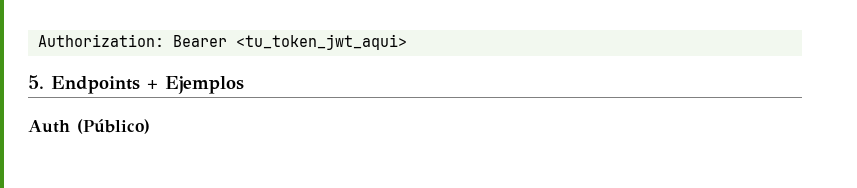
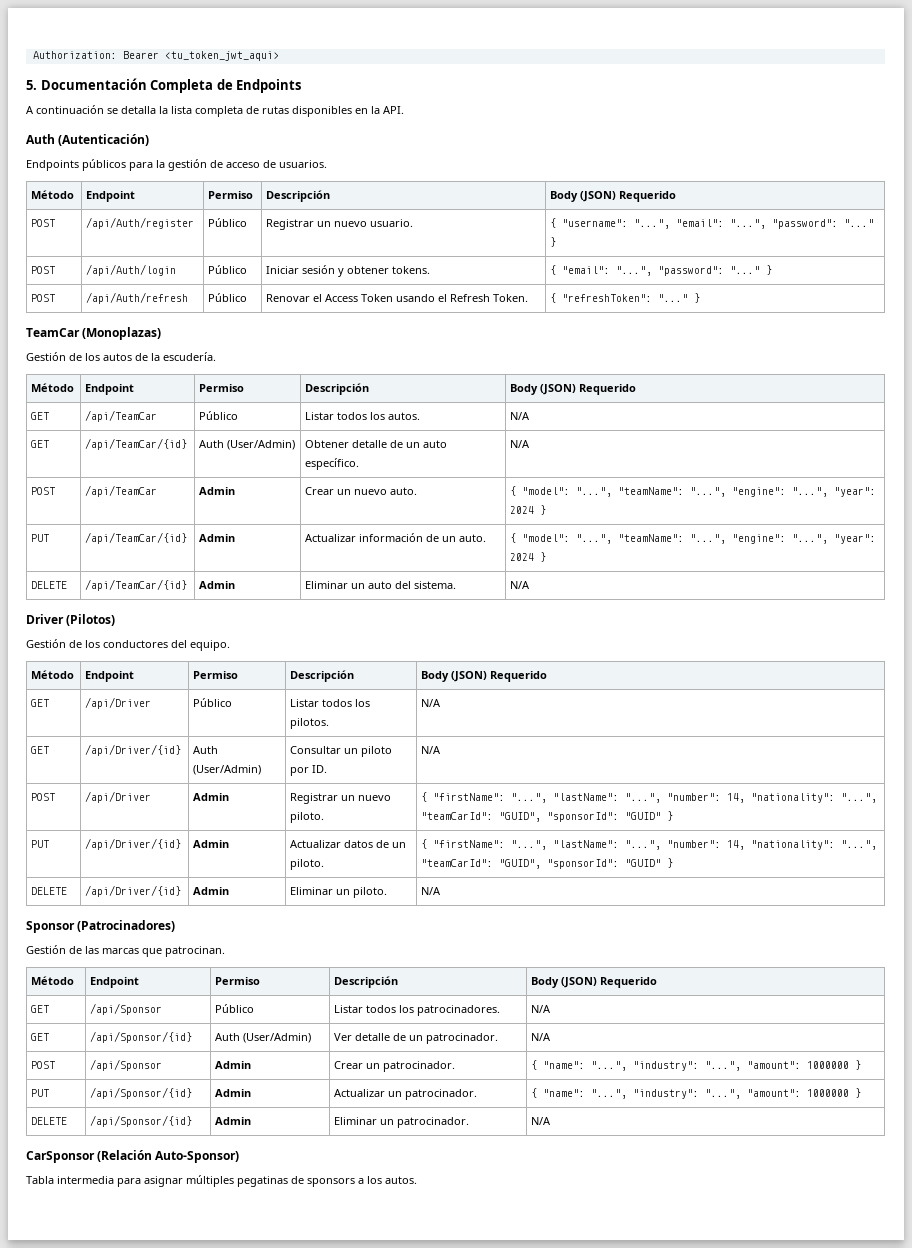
- 5. Endpoints + Ejemplos
- Auth (Público)
+ 5. Documentación Completa de Endpoints
+ A continuación se detalla la lista completa de rutas disponibles en la API.
+ Auth (Autenticación)
+ Endpoints públicos para la gestión de acceso de usuarios.
+ Método | Endpoint | Permiso | Descripción | Body (JSON) Requerido
+ POST | /api/Auth/register | Público | Registrar un nuevo usuario. | { "username": "...", "email": "...", "password": "..." }
+ POST | /api/Auth/login | Público | Iniciar sesión y obtener tokens. | { "email": "...", "password": "..." }
+ POST | /api/Auth/refresh | Público | Renovar el Access Token usando el Refresh Token. | { "refreshToken": "..." }
+ TeamCar (Monoplazas)
+ Gestión de los autos de la escudería.
+ Método | Endpoint | Permiso | Descripción | Body (JSON) Requerido
+ GET | /api/TeamCar | Público | Listar todos los autos. | N/A
+ GET | /api/TeamCar/{id} | Auth (User/Admin) | Obtener detalle de un auto específico. | N/A
+ POST | /api/TeamCar | Admin | Crear un nuevo auto. | { "model": "...", "teamName": "...", "engine": "...", "year": 2024 }
+ PUT | /api/TeamCar/{id} | Admin | Actualizar información de un auto. | { "model": "...", "teamName": "...", "engine": "...", "year": 2024 }
+ DELETE | /api/TeamCar/{id} | Admin | Eliminar un auto del sistema. | N/A
+ Driver (Pilotos)
+ Gestión de los conductores del equipo.
+ Método | Endpoint | Permiso | Descripción | Body (JSON) Requerido
+ GET | /api/Driver | Público | Listar todos los pilotos. | N/A
+ GET | /api/Driver/{id} | Auth (User/Admin) | Consultar un piloto por ID. | N/A
+ POST | /api/Driver | Admin | Registrar un nuevo piloto. | { "firstName": "...", "lastName": "...", "number": 14, "nationality": "...", "teamCarId": "GUID", "sponsorId": "GUID" }
+ PUT | /api/Driver/{id} | Admin | Actualizar datos de un piloto. | { "firstName": "...", "lastName": "...", "number": 14, "nationality": "...", "teamCarId": "GUID", "sponsorId": "GUID" }
+ DELETE | /api/Driver/{id} | Admin | Eliminar un piloto. | N/A
+ Sponsor (Patrocinadores)
+ Gestión de las marcas que patrocinan.
+ Método | Endpoint | Permiso | Descripción | Body (JSON) Requerido
+ GET | /api/Sponsor | Público | Listar todos los patrocinadores. | N/A
+ GET | /api/Sponsor/{id} | Auth (User/Admin) | Ver detalle de un patrocinador. | N/A
+ POST | /api/Sponsor | Admin | Crear un patrocinador. | { "name": "...", "industry": "...", "amount": 1000000 }
+ PUT | /api/Sponsor/{id} | Admin | Actualizar un patrocinador. | { "name": "...", "industry": "...", "amount": 1000000 }
+ DELETE | /api/Sponsor/{id} | Admin | Eliminar un patrocinador. | N/A
+ CarSponsor (Relación Auto-Sponsor)
+ Tabla intermedia para asignar múltiples pegatinas de sponsors a los autos.

